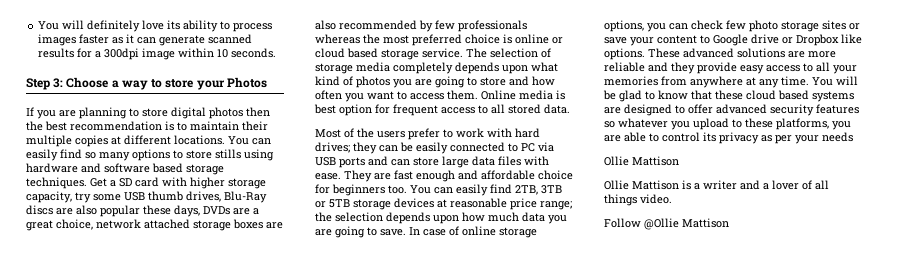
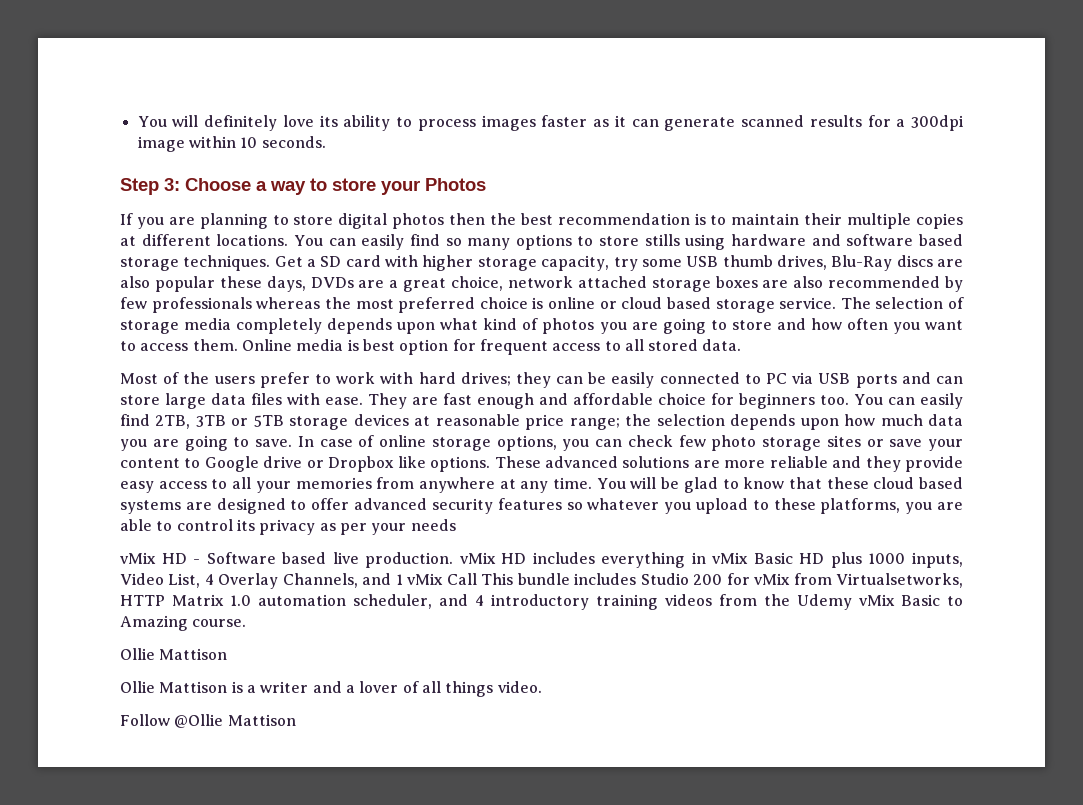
+ vMix HD - Software based live production. vMix HD includes everything in vMix Basic HD plus 1000 inputs, Video List, 4 Overlay Channels, and 1 vMix Call This bundle includes Studio 200 for vMix from Virtualsetworks, HTTP Matrix 1.0 automation scheduler, and 4 introductory training videos from the Udemy vMix Basic to Amazing course.

